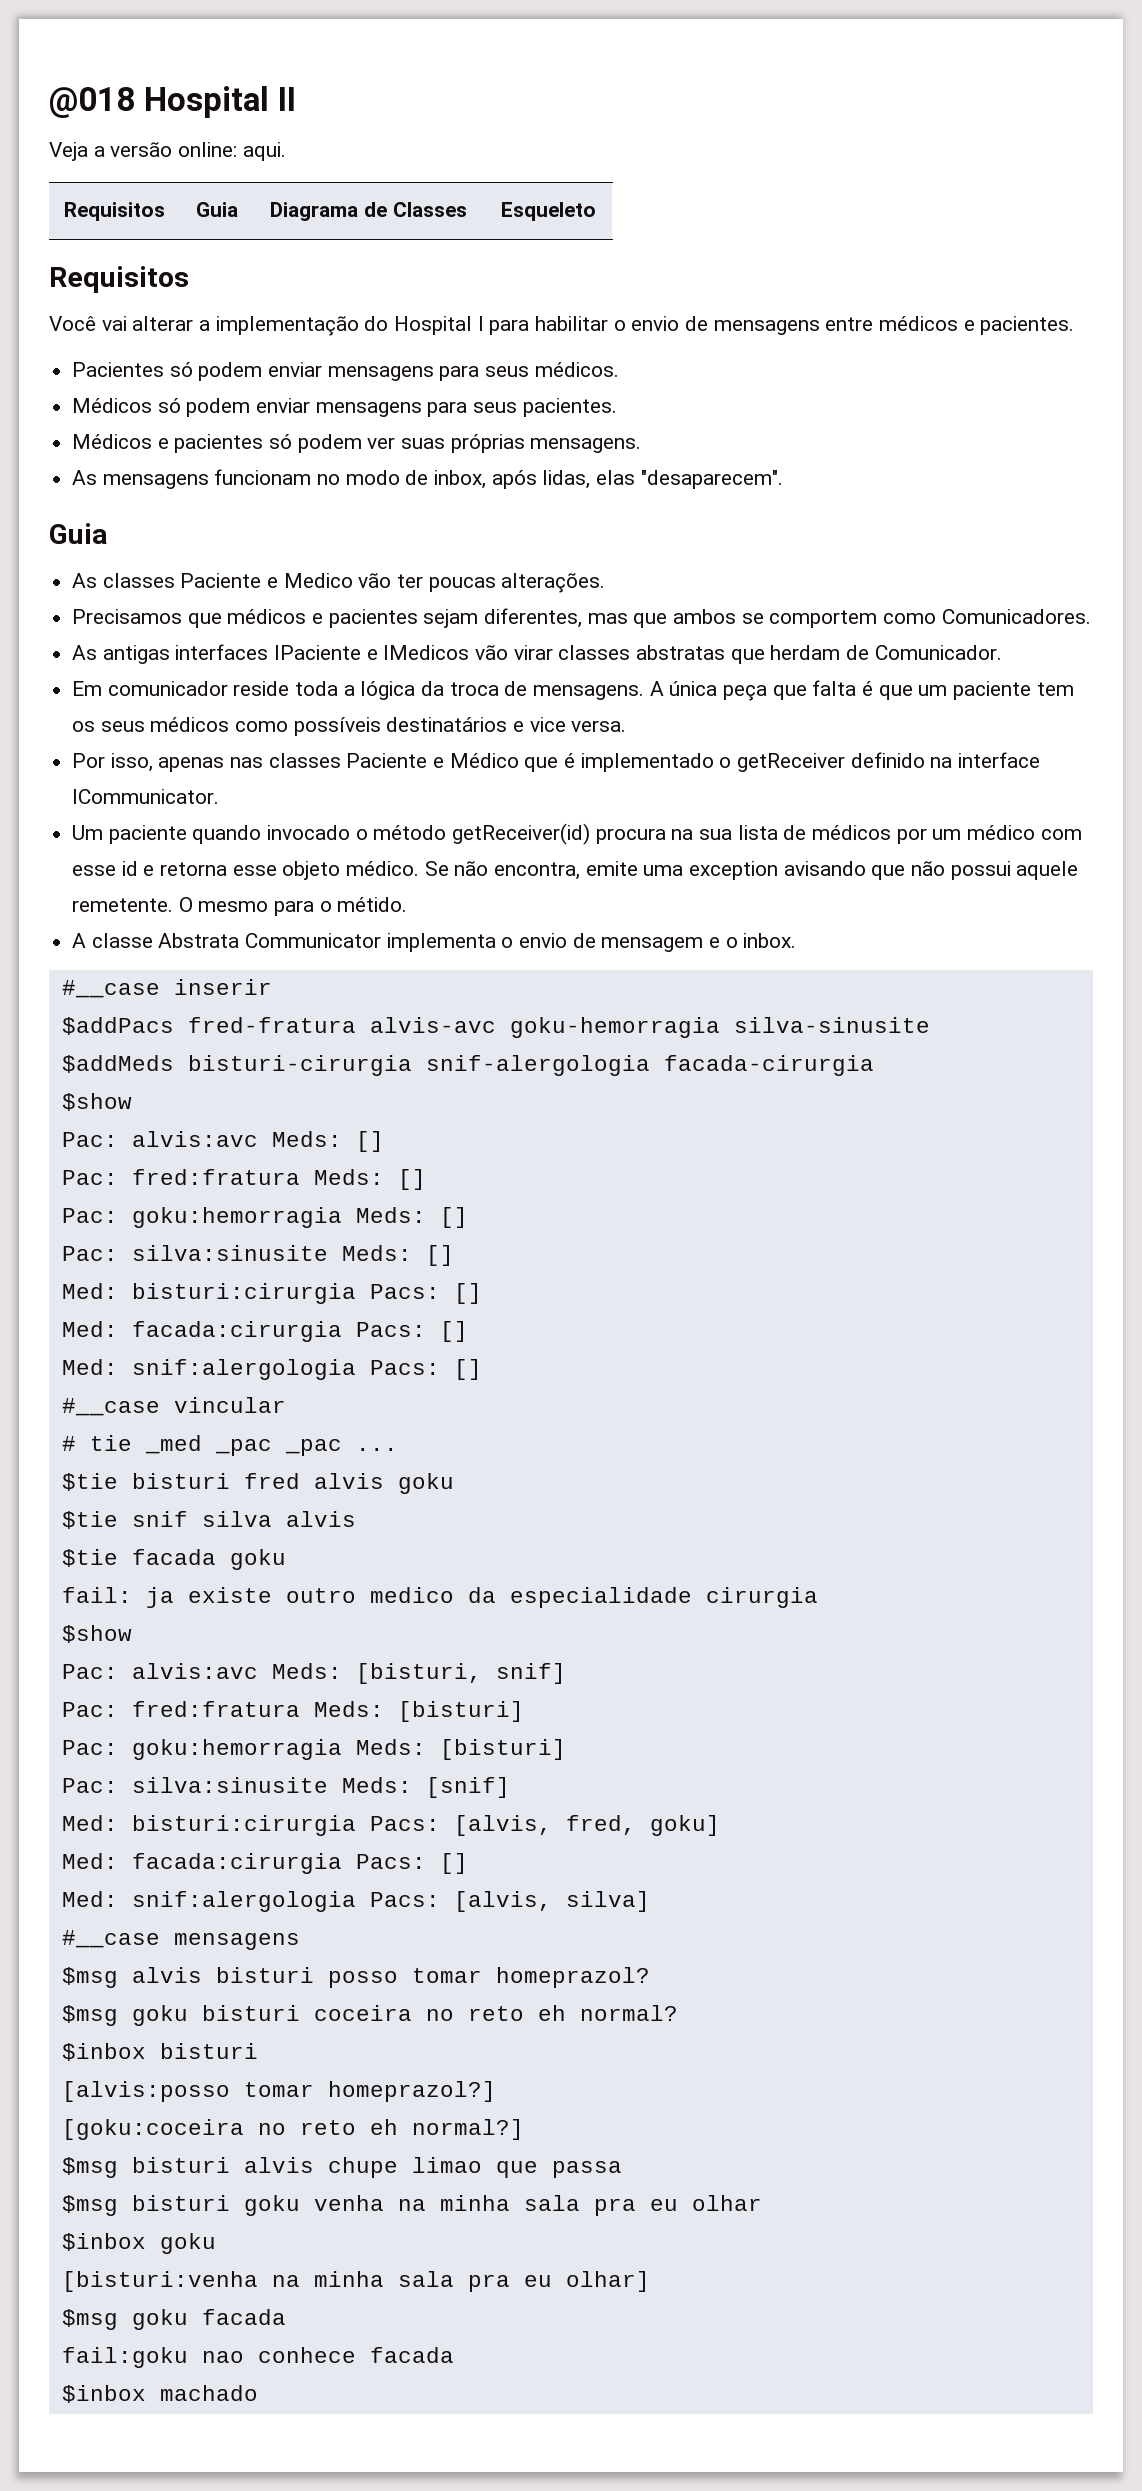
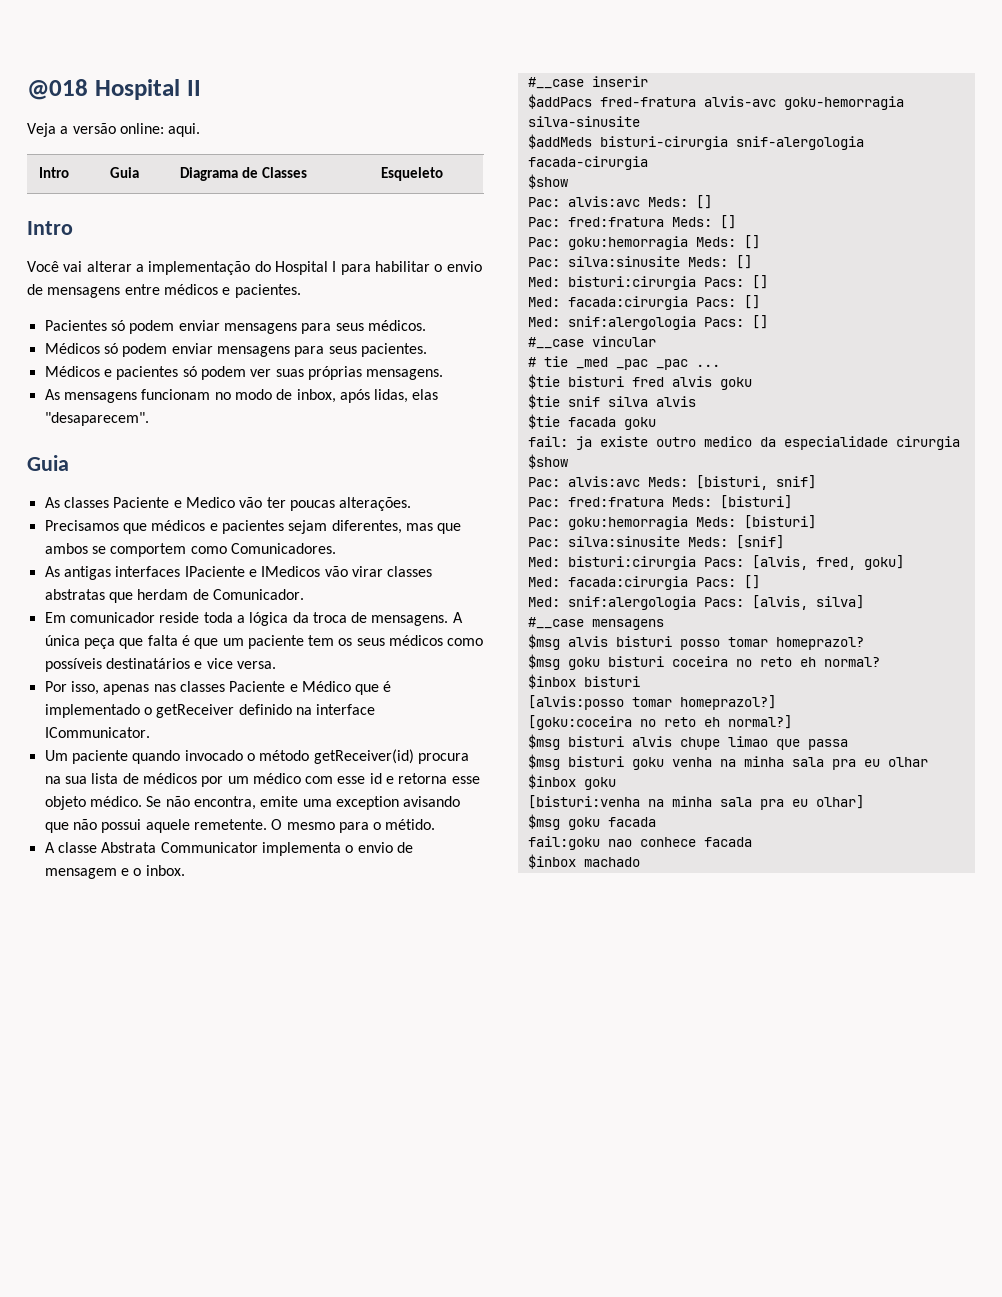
- Requisitos | Guia | Diagrama de Classes | Esqueleto
- Requisitos
+ Intro | Guia | Diagrama de Classes | Esqueleto
+ Intro

